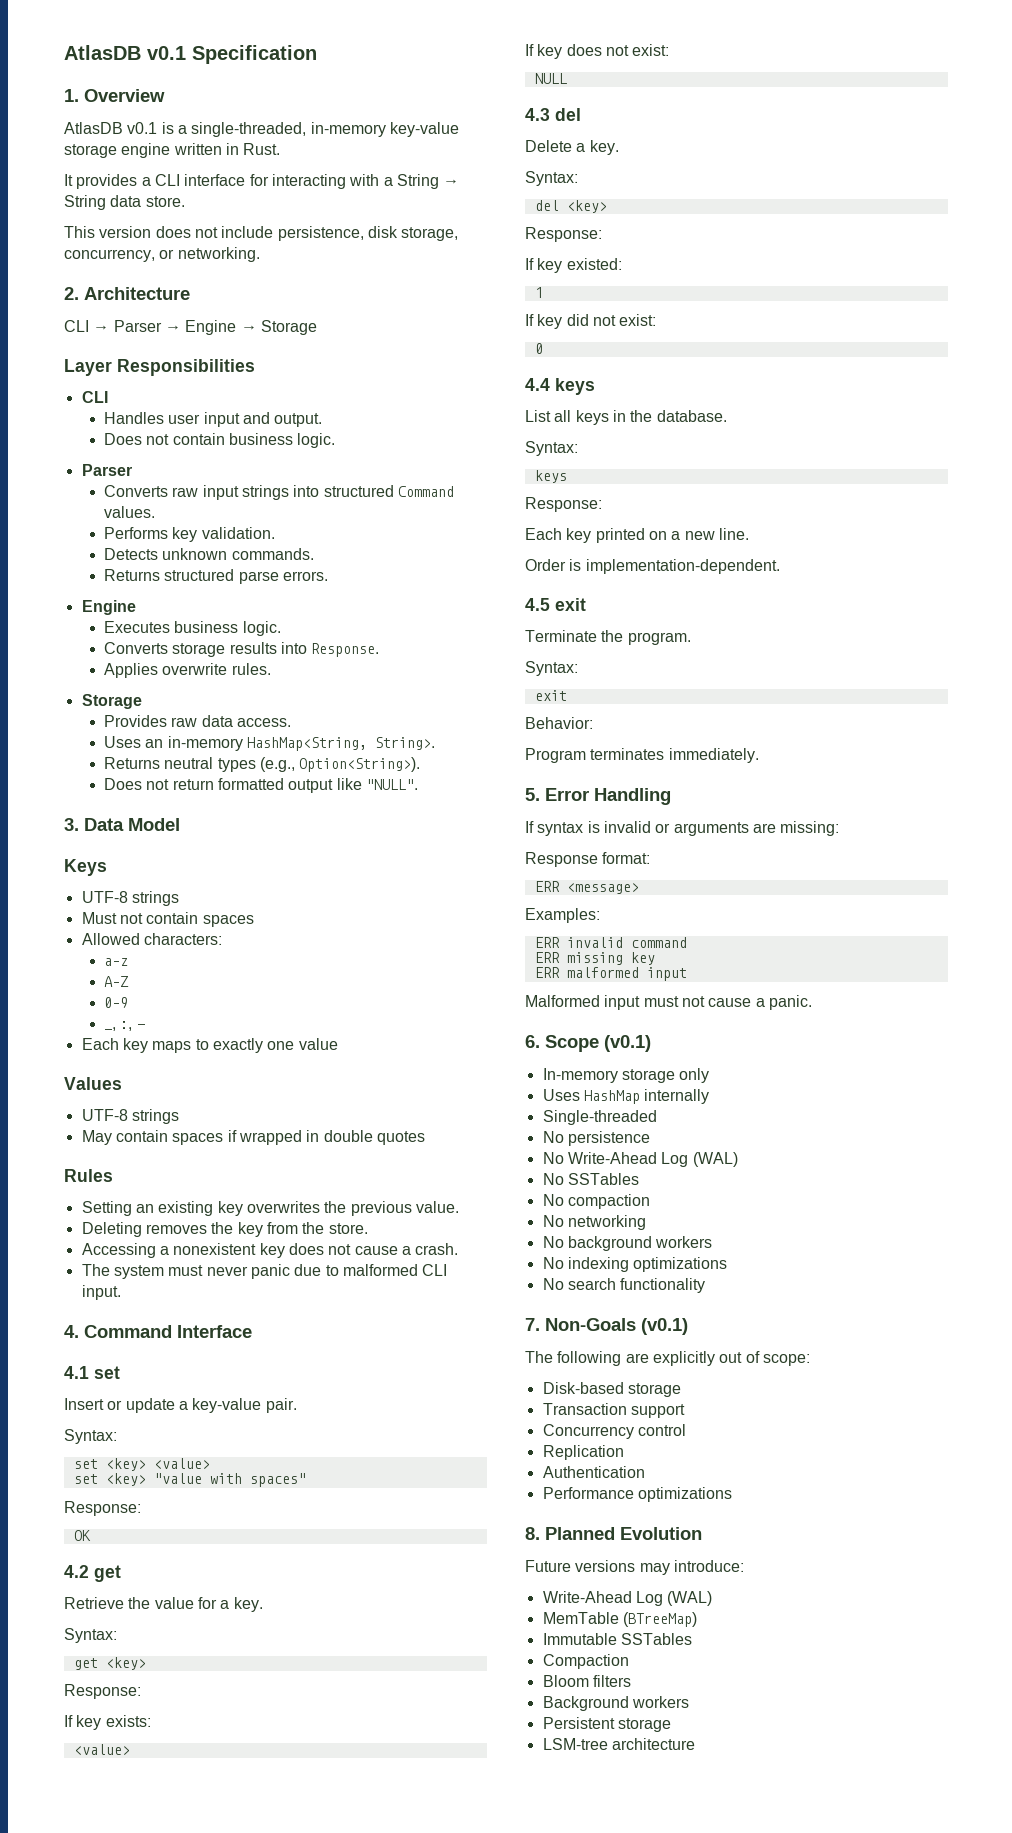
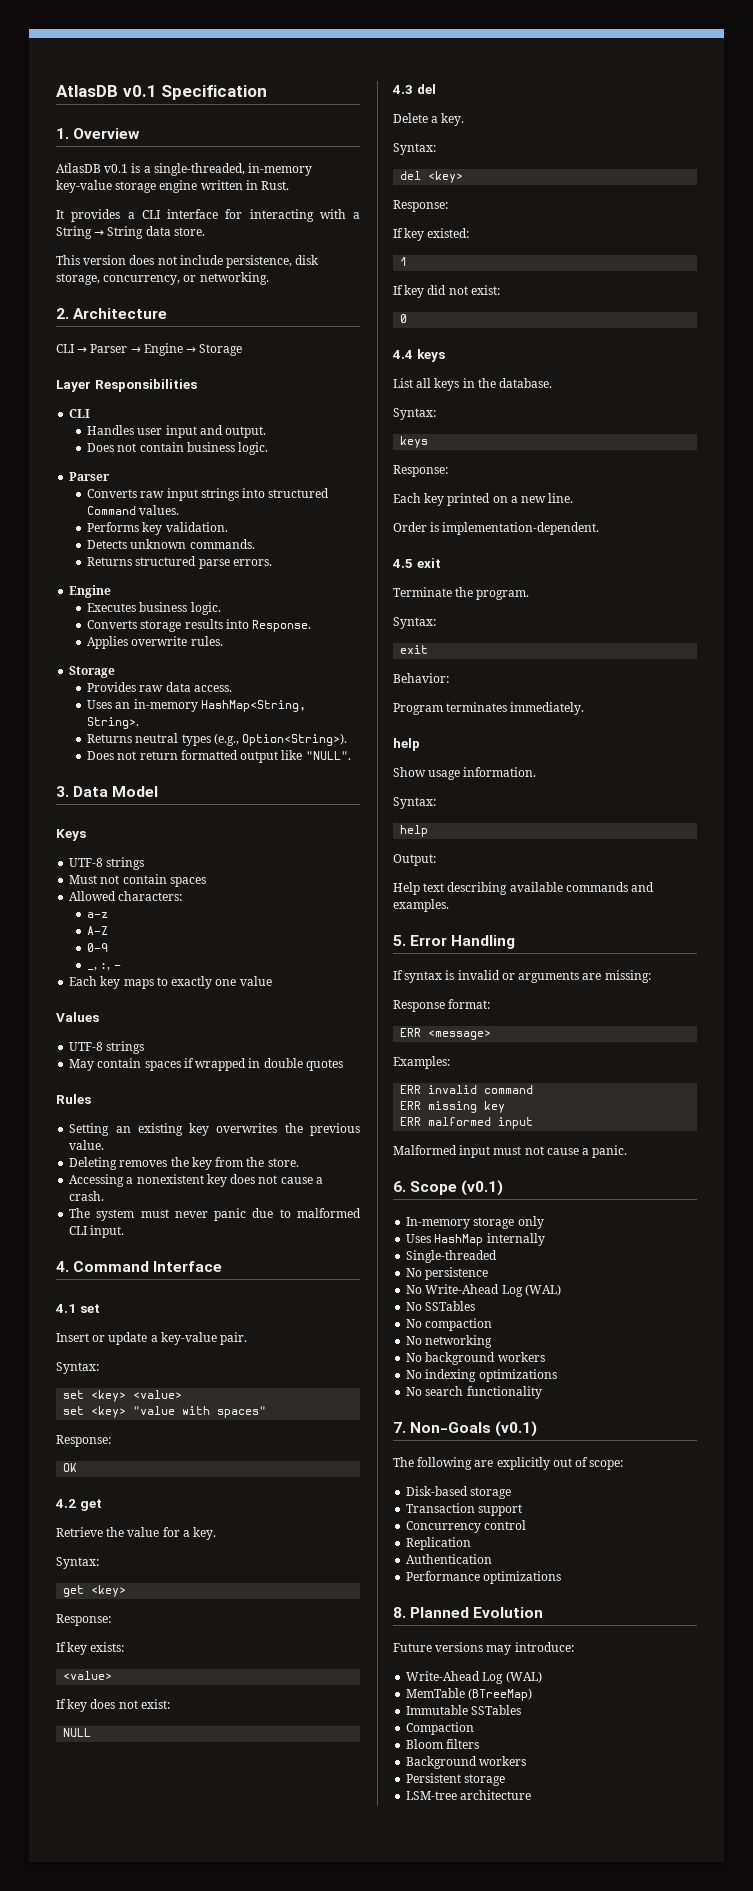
  Program terminates immediately.
+ help
+ Show usage information.
+ Syntax:
+ help
+ Output:
+ Help text describing available commands and examples.

